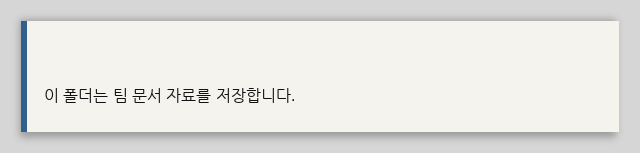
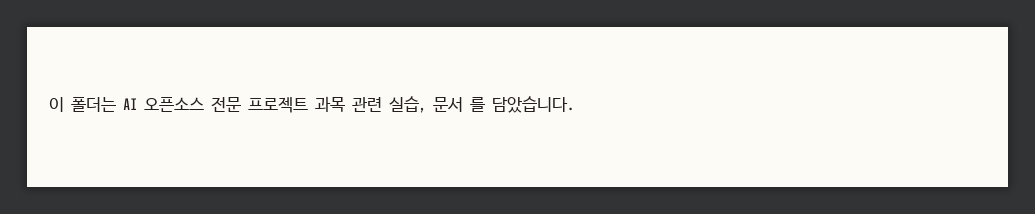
- 이 폴더는 팀 문서 자료를 저장합니다.
+ 이 폴더는 AI 오픈소스 전문 프로젝트 과목 관련 실습, 문서 를 담았습니다.

